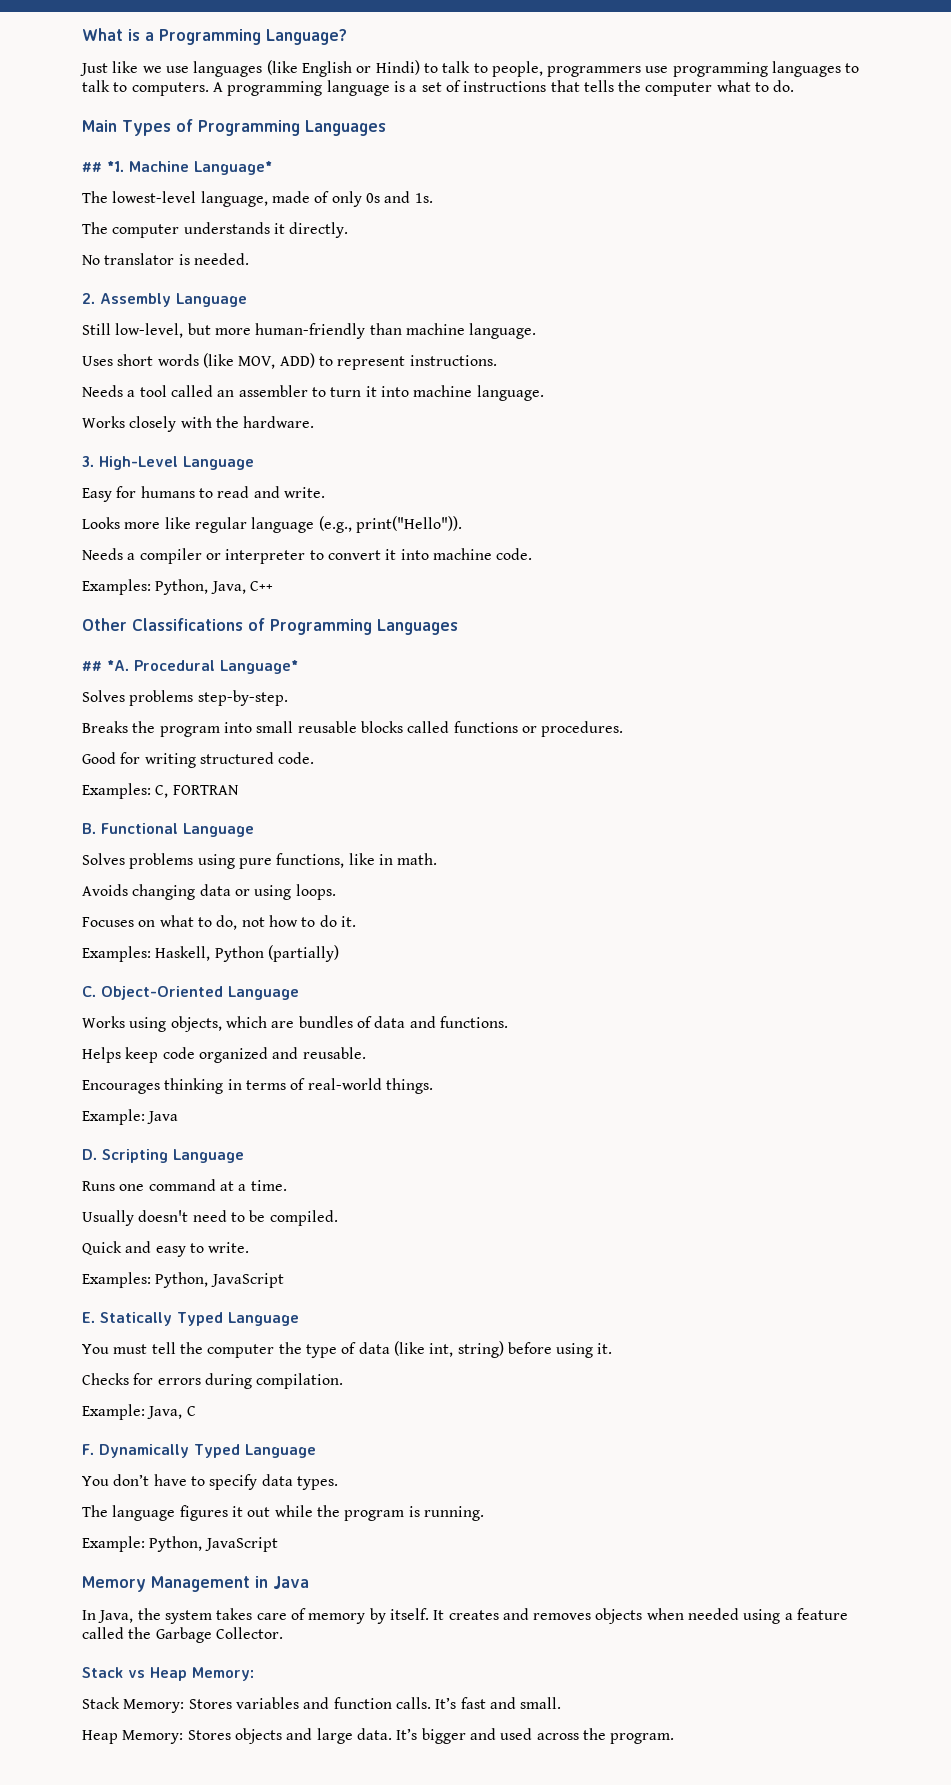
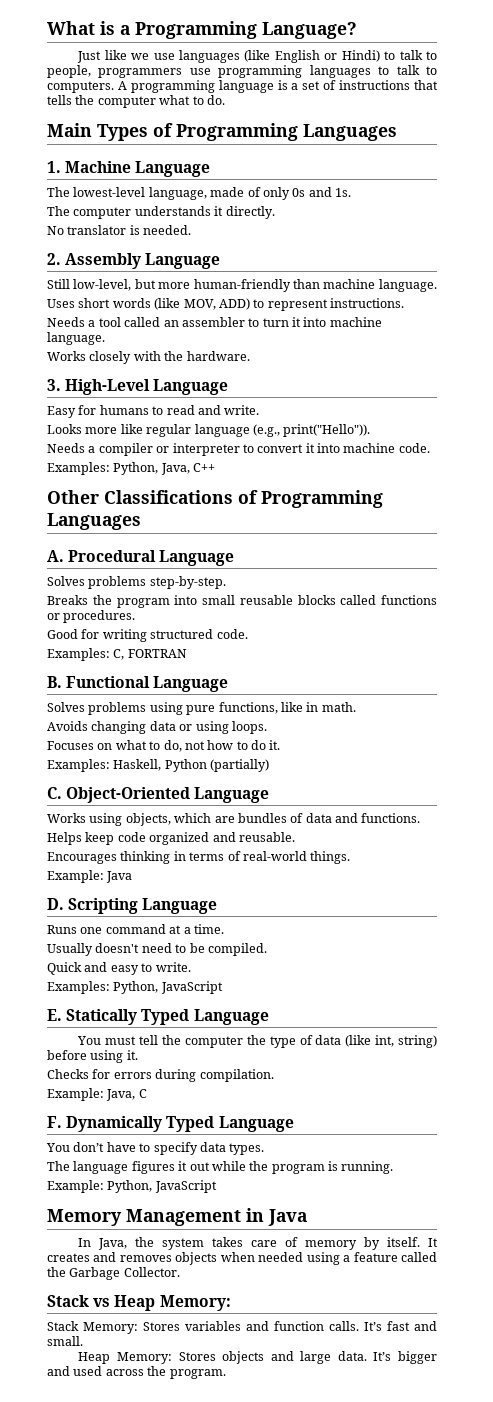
- ## *1. Machine Language*
+ 1. Machine Language
- ## *A. Procedural Language*
+ A. Procedural Language

